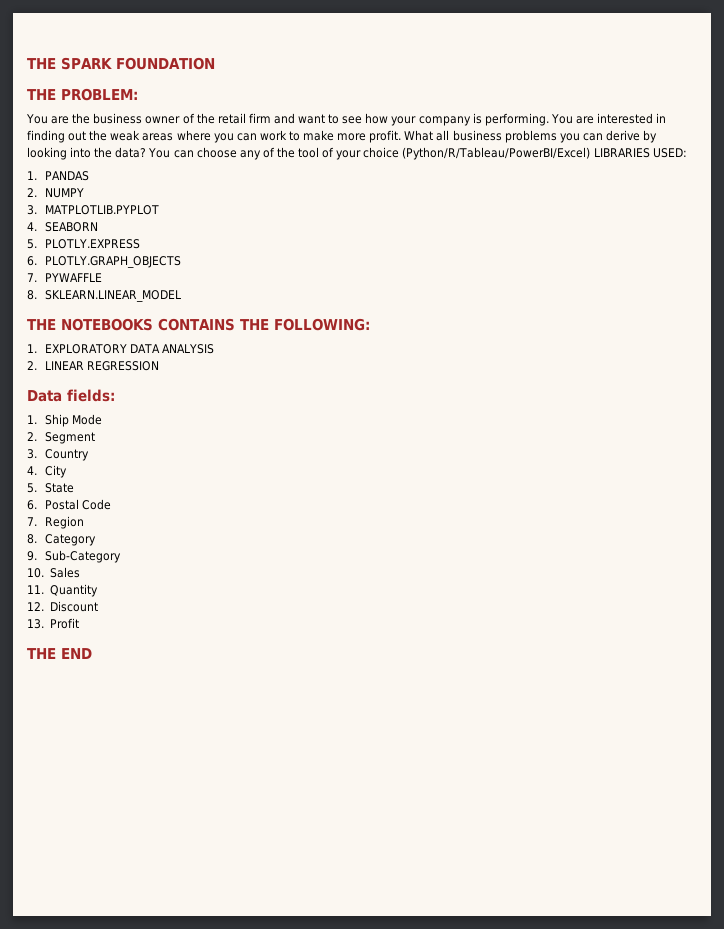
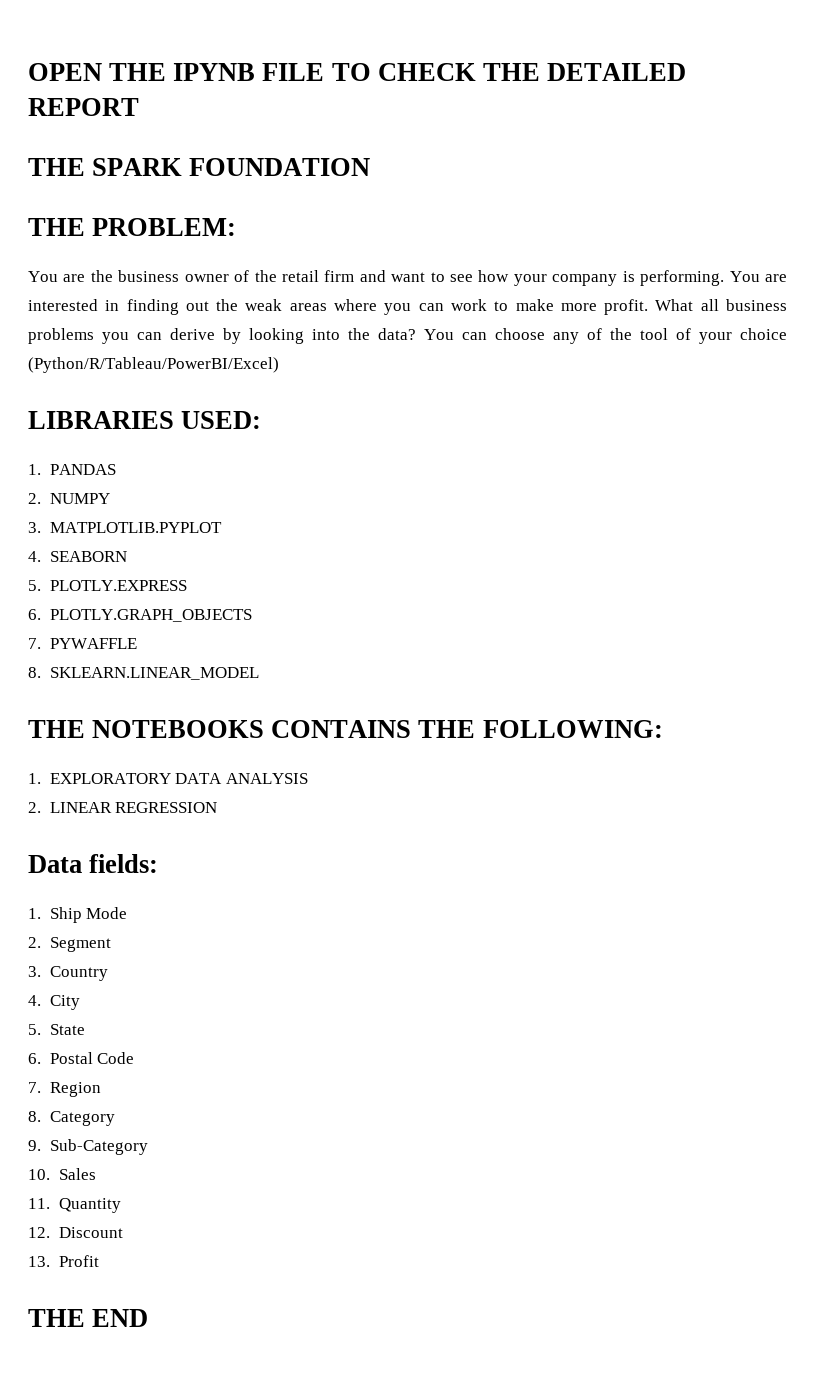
+ OPEN THE IPYNB FILE TO CHECK THE DETAILED REPORT
- You can choose any of the tool of your choice (Python/R/Tableau/PowerBI/Excel) LIBRARIES USED:
+ You can choose any of the tool of your choice (Python/R/Tableau/PowerBI/Excel)
+ LIBRARIES USED:

